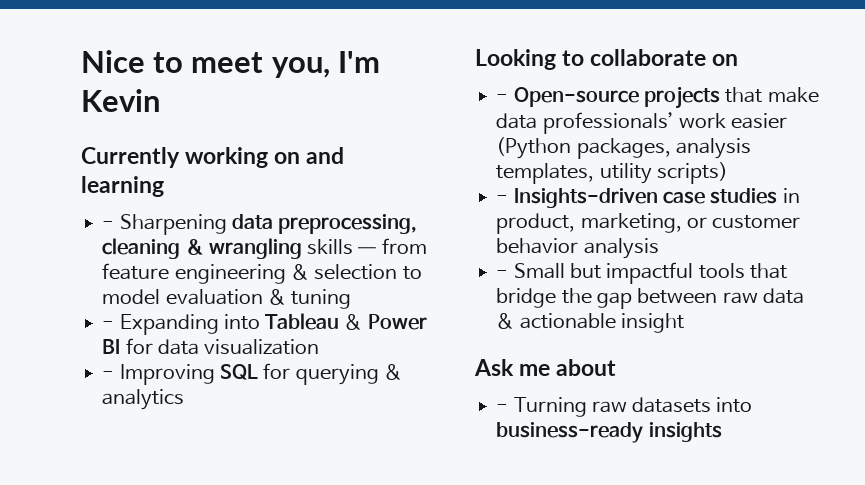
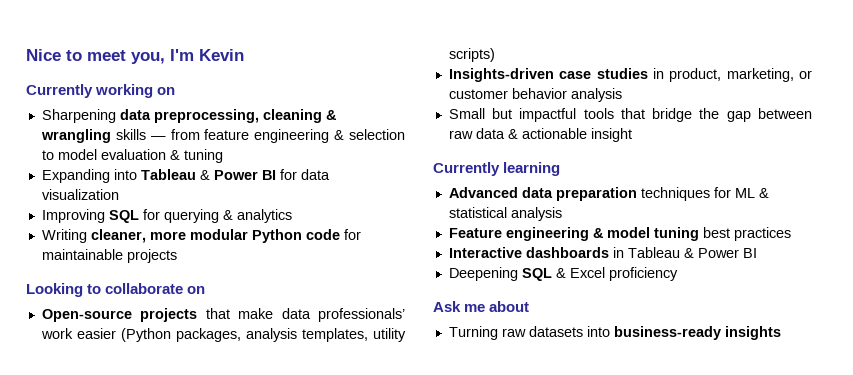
- Currently working on and learning
- - Sharpening data preprocessing, cleaning & wrangling skills — from feature engineering & selection to model evaluation & tuning
+ Currently working on
+ Sharpening data preprocessing, cleaning & wrangling skills — from feature engineering & selection to model evaluation & tuning
- - Expanding into Tableau & Power BI for data visualization
+ Expanding into Tableau & Power BI for data visualization
- - Improving SQL for querying & analytics
+ Improving SQL for querying & analytics
+ Writing cleaner, more modular Python code for maintainable projects
- - Open-source projects that make data professionals’ work easier (Python packages, analysis templates, utility scripts)
+ Open-source projects that make data professionals’ work easier (Python packages, analysis templates, utility scripts)
- - Insights-driven case studies in product, marketing, or customer behavior analysis
+ Insights-driven case studies in product, marketing, or customer behavior analysis
- - Small but impactful tools that bridge the gap between raw data & actionable insight
+ Small but impactful tools that bridge the gap between raw data & actionable insight
+ Currently learning
+ Advanced data preparation techniques for ML & statistical analysis
+ Feature engineering & model tuning best practices
+ Interactive dashboards in Tableau & Power BI
+ Deepening SQL & Excel proficiency
- - Turning raw datasets into business-ready insights
+ Turning raw datasets into business-ready insights

